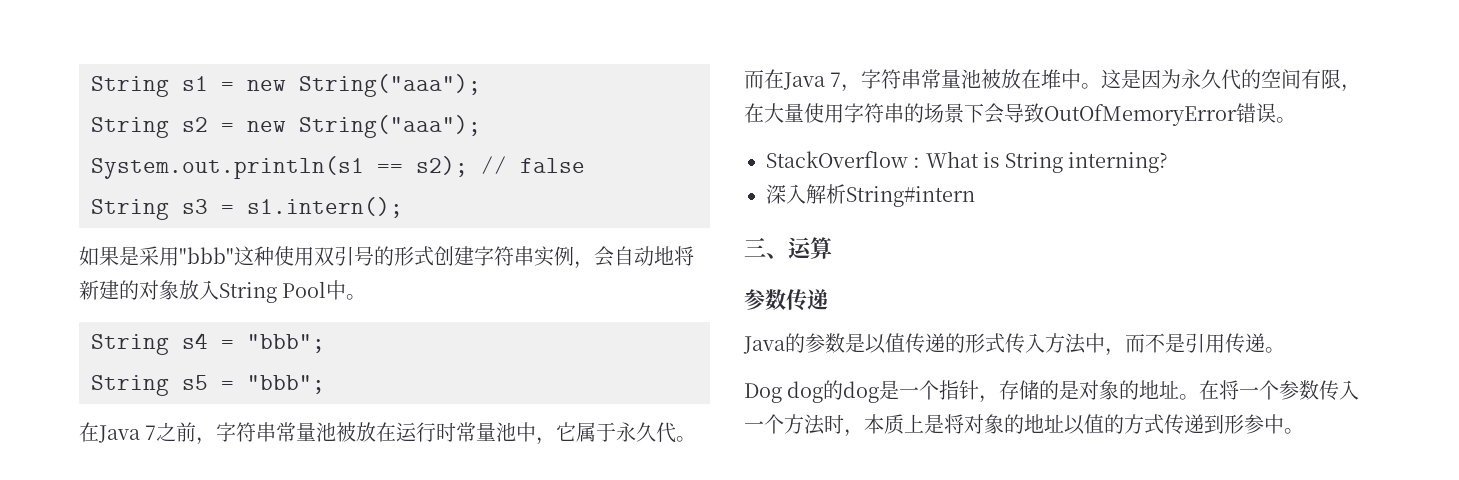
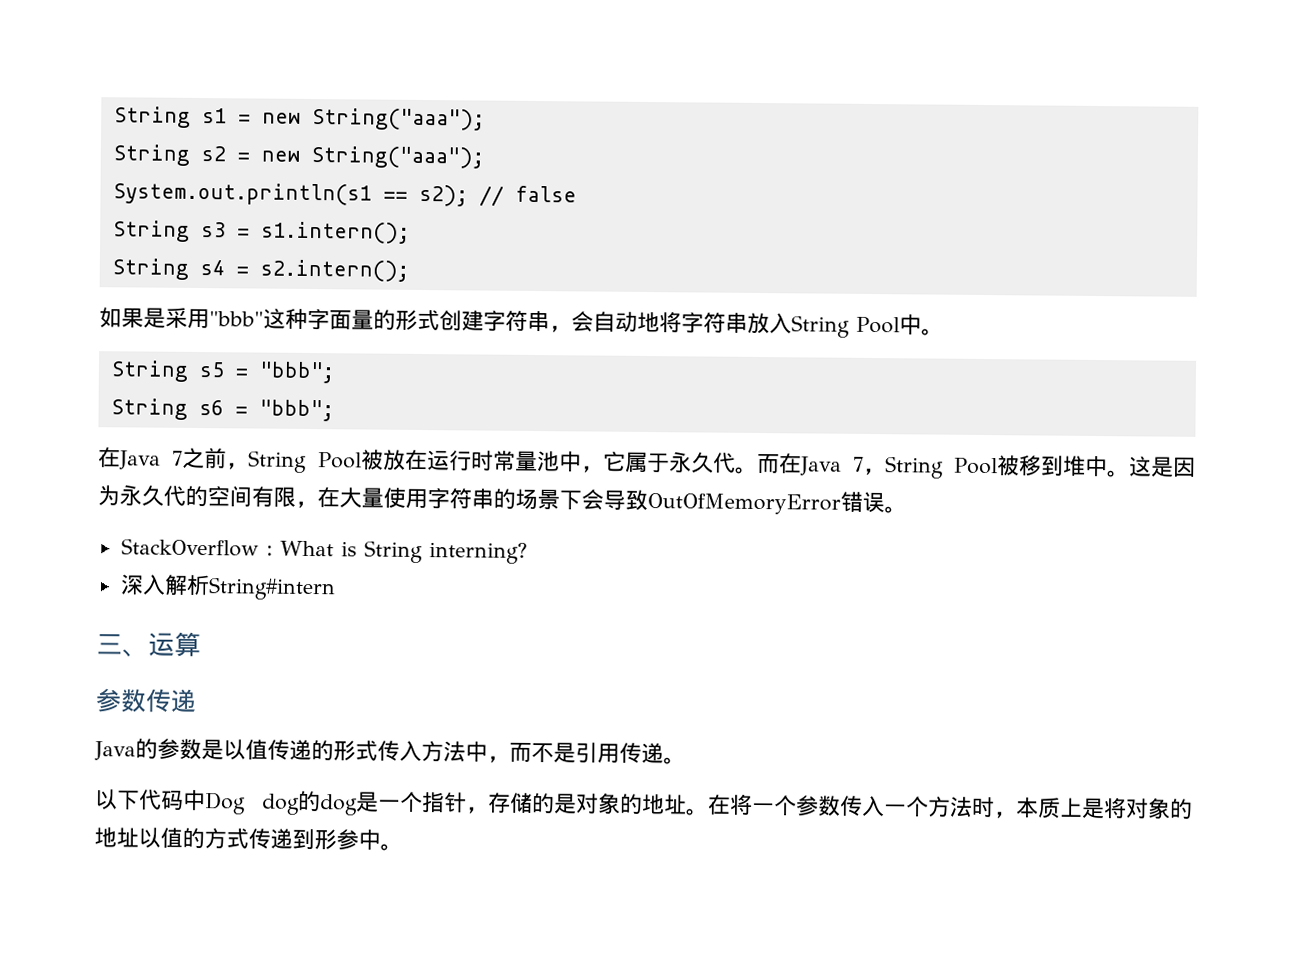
+ String s4 = s2.intern();
- 如果是采用"bbb"这种使用双引号的形式创建字符串实例，会自动地将新建的对象放入String Pool中。
+ 如果是采用"bbb"这种字面量的形式创建字符串，会自动地将字符串放入String Pool中。
- String s4 = "bbb";
+ String s5 = "bbb";
- String s5 = "bbb";
+ String s6 = "bbb";
- 在Java 7之前，字符串常量池被放在运行时常量池中，它属于永久代。
+ 在Java 7之前，String Pool被放在运行时常量池中，它属于永久代。
- 而在Java 7，字符串常量池被放在堆中。
+ 而在Java 7，String Pool被移到堆中。
- Dog dog的dog是一个指针，存储的是对象的地址。
+ 以下代码中Dog dog的dog是一个指针，存储的是对象的地址。

